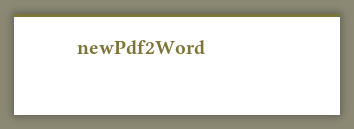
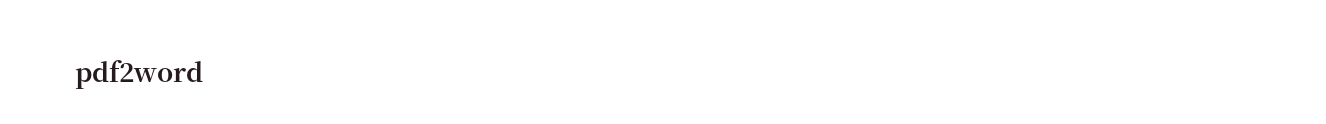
- newPdf2Word
+ pdf2word

